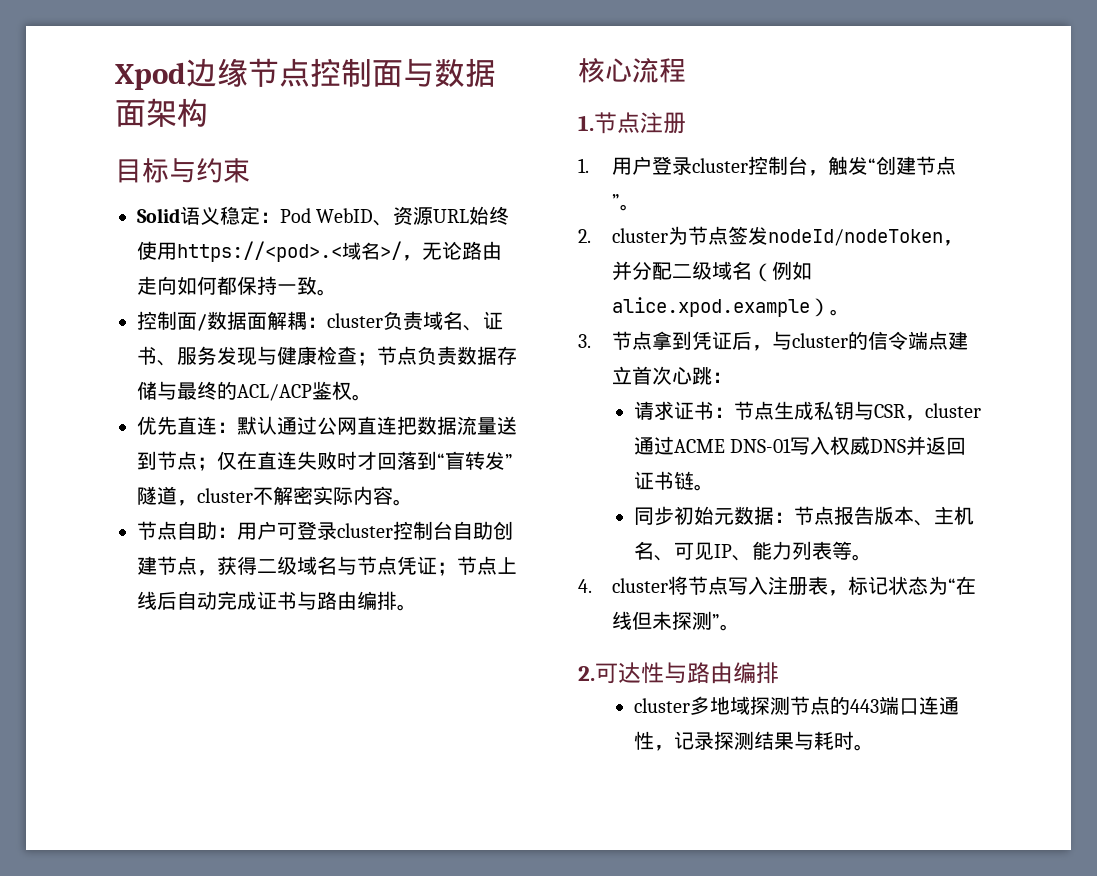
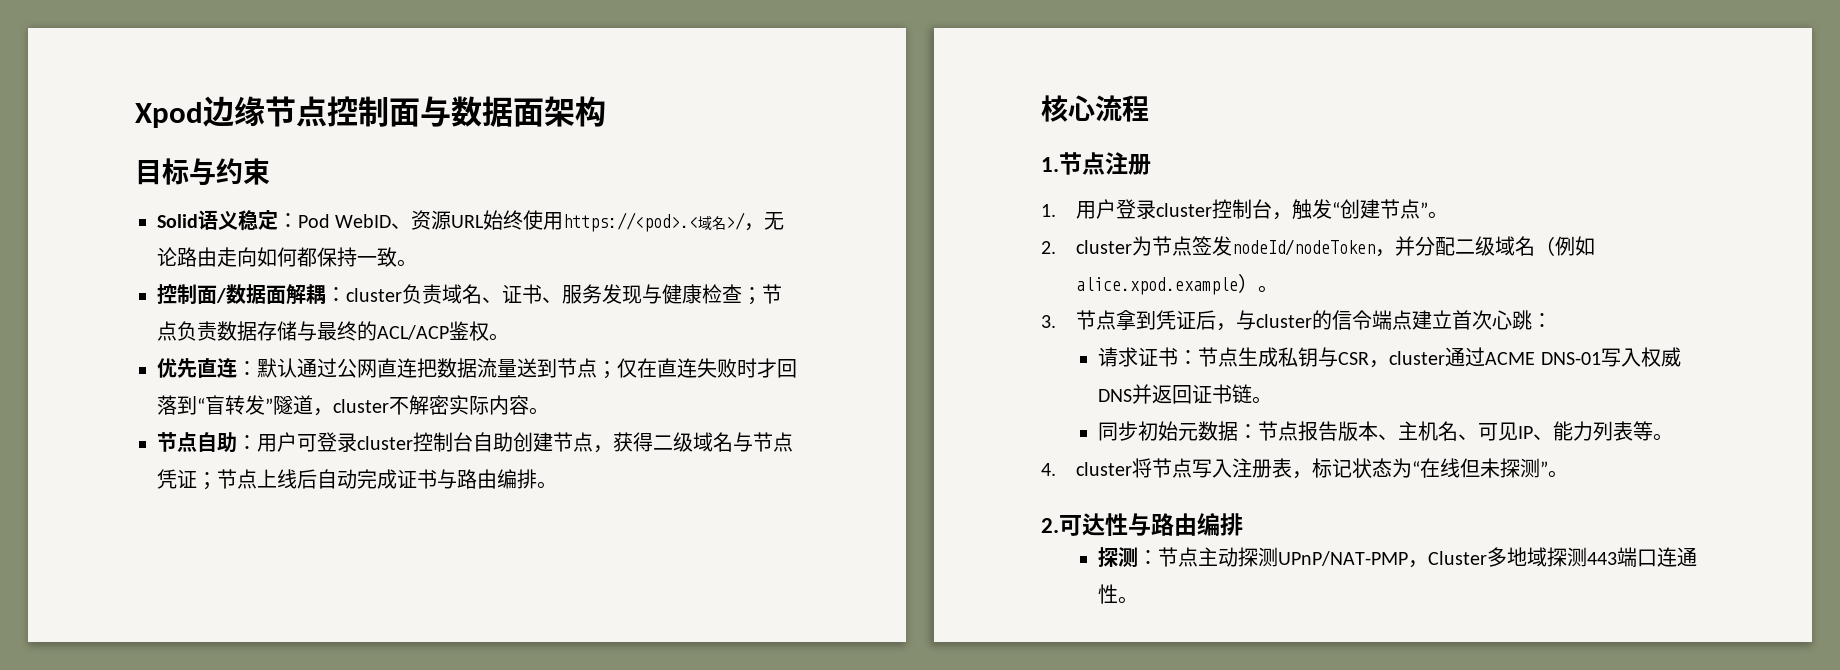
- cluster多地域探测节点的443端口连通性，记录探测结果与耗时。
+ 探测：节点主动探测UPnP/NAT-PMP，Cluster多地域探测443端口连通性。

